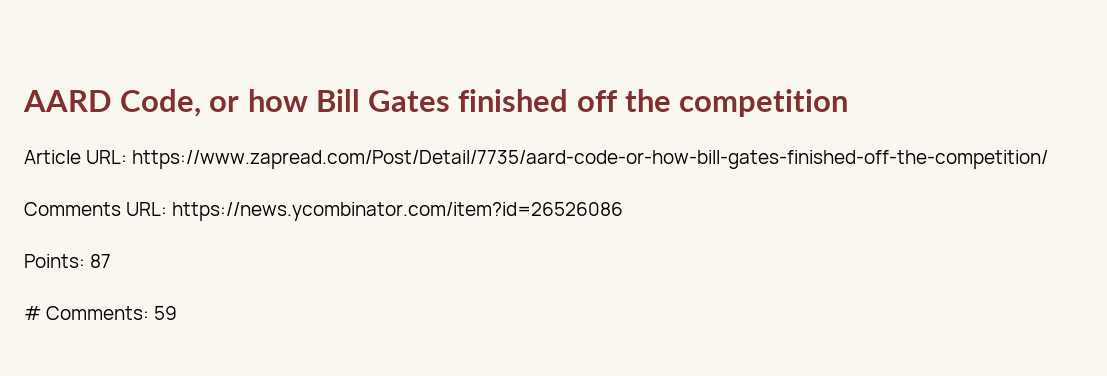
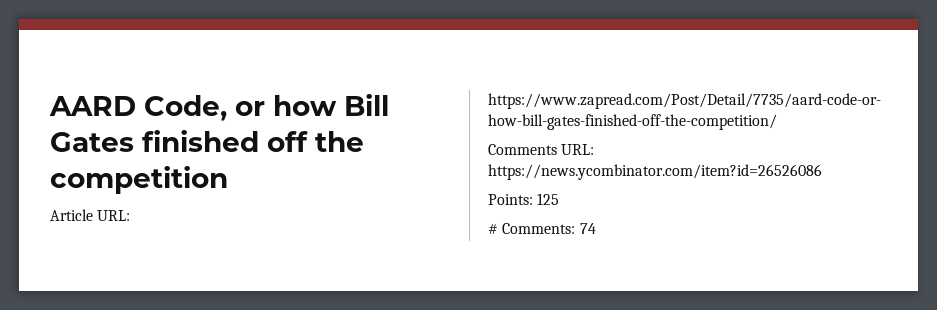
- Points: 87
+ Points: 125
- # Comments: 59
+ # Comments: 74

